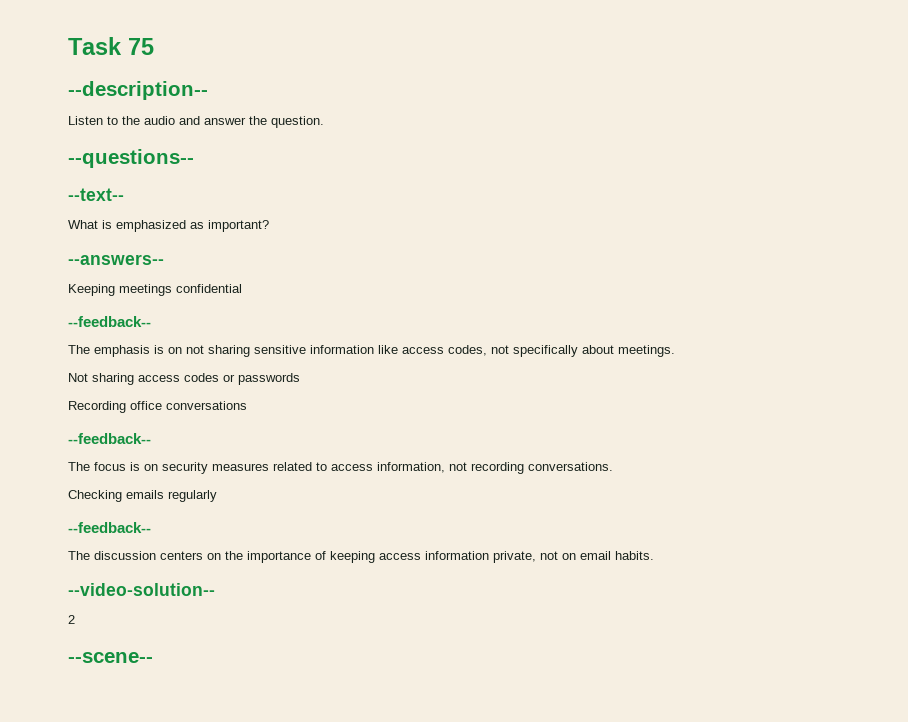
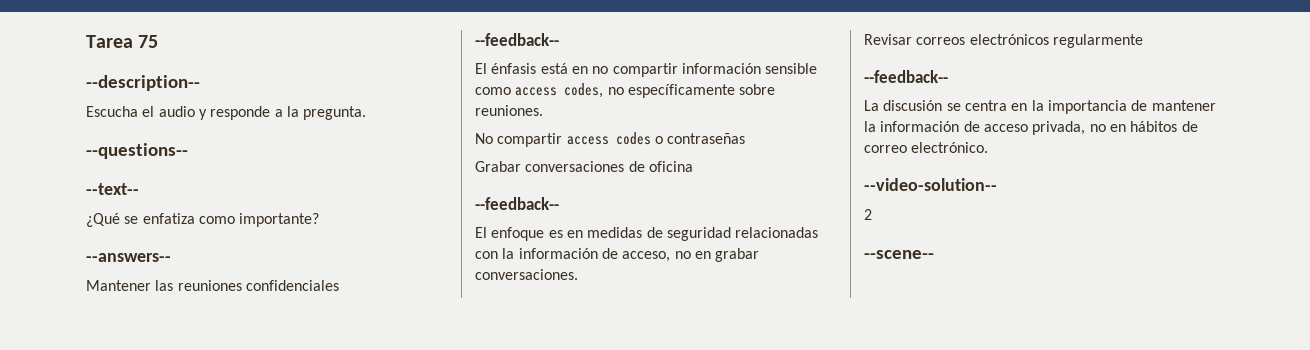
- Task 75
+ Tarea 75
- Listen to the audio and answer the question.
+ Escucha el audio y responde a la pregunta.
  --questions--
  --text--
- What is emphasized as important?
+ ¿Qué se enfatiza como importante?
  --answers--
- Keeping meetings confidential
+ Mantener las reuniones confidenciales
  --feedback--
- The emphasis is on not sharing sensitive information like access codes, not specifically about meetings.
- Not sharing access codes or passwords
- Recording office conversations
+ El énfasis está en no compartir información sensible como access codes, no específicamente sobre reuniones.
+ No compartir access codes o contraseñas
+ Grabar conversaciones de oficina
  --feedback--
- The focus is on security measures related to access information, not recording conversations.
- Checking emails regularly
+ El enfoque es en medidas de seguridad relacionadas con la información de acceso, no en grabar conversaciones.
+ Revisar correos electrónicos regularmente
  --feedback--
- The discussion centers on the importance of keeping access information private, not on email habits.
+ La discusión se centra en la importancia de mantener la información de acceso privada, no en hábitos de correo electrónico.

